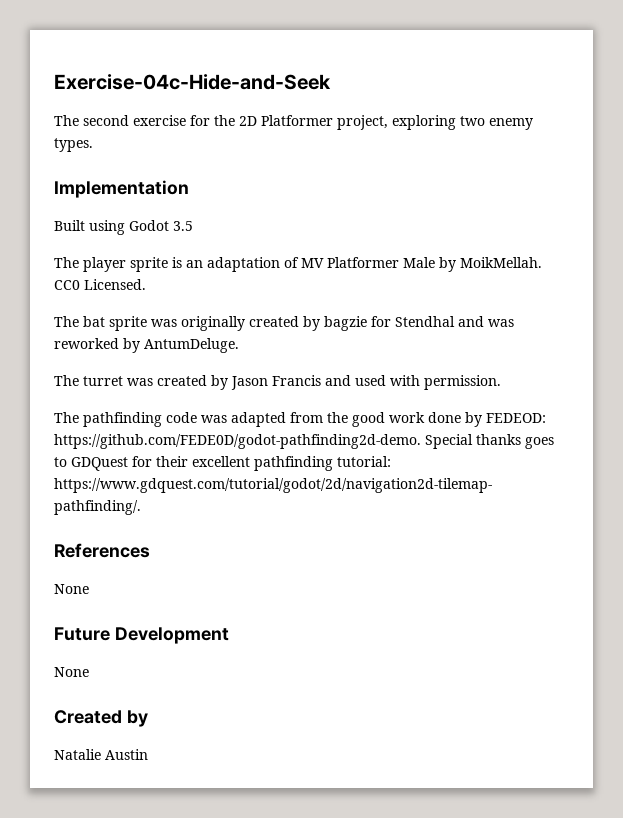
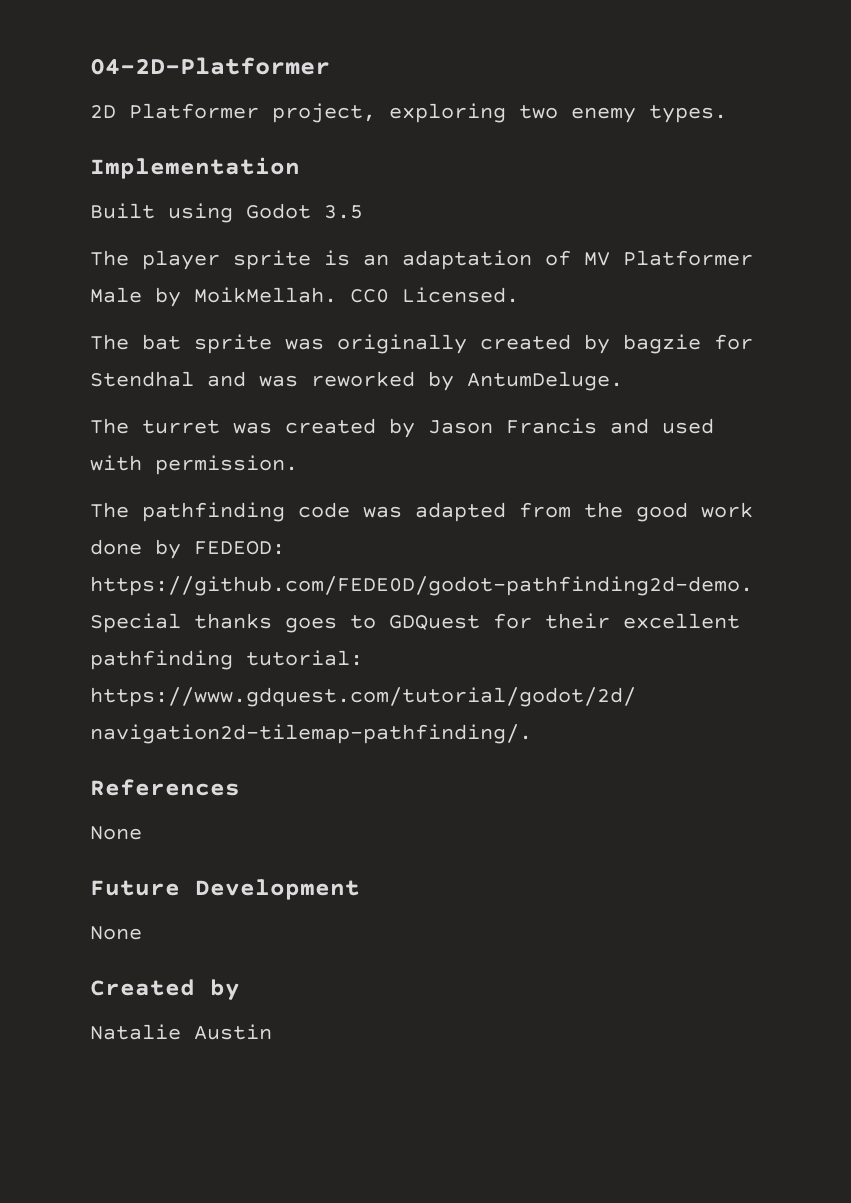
- Exercise-04c-Hide-and-Seek
- The second exercise for the 2D Platformer project, exploring two enemy types.
+ 04-2D-Platformer
+ 2D Platformer project, exploring two enemy types.

